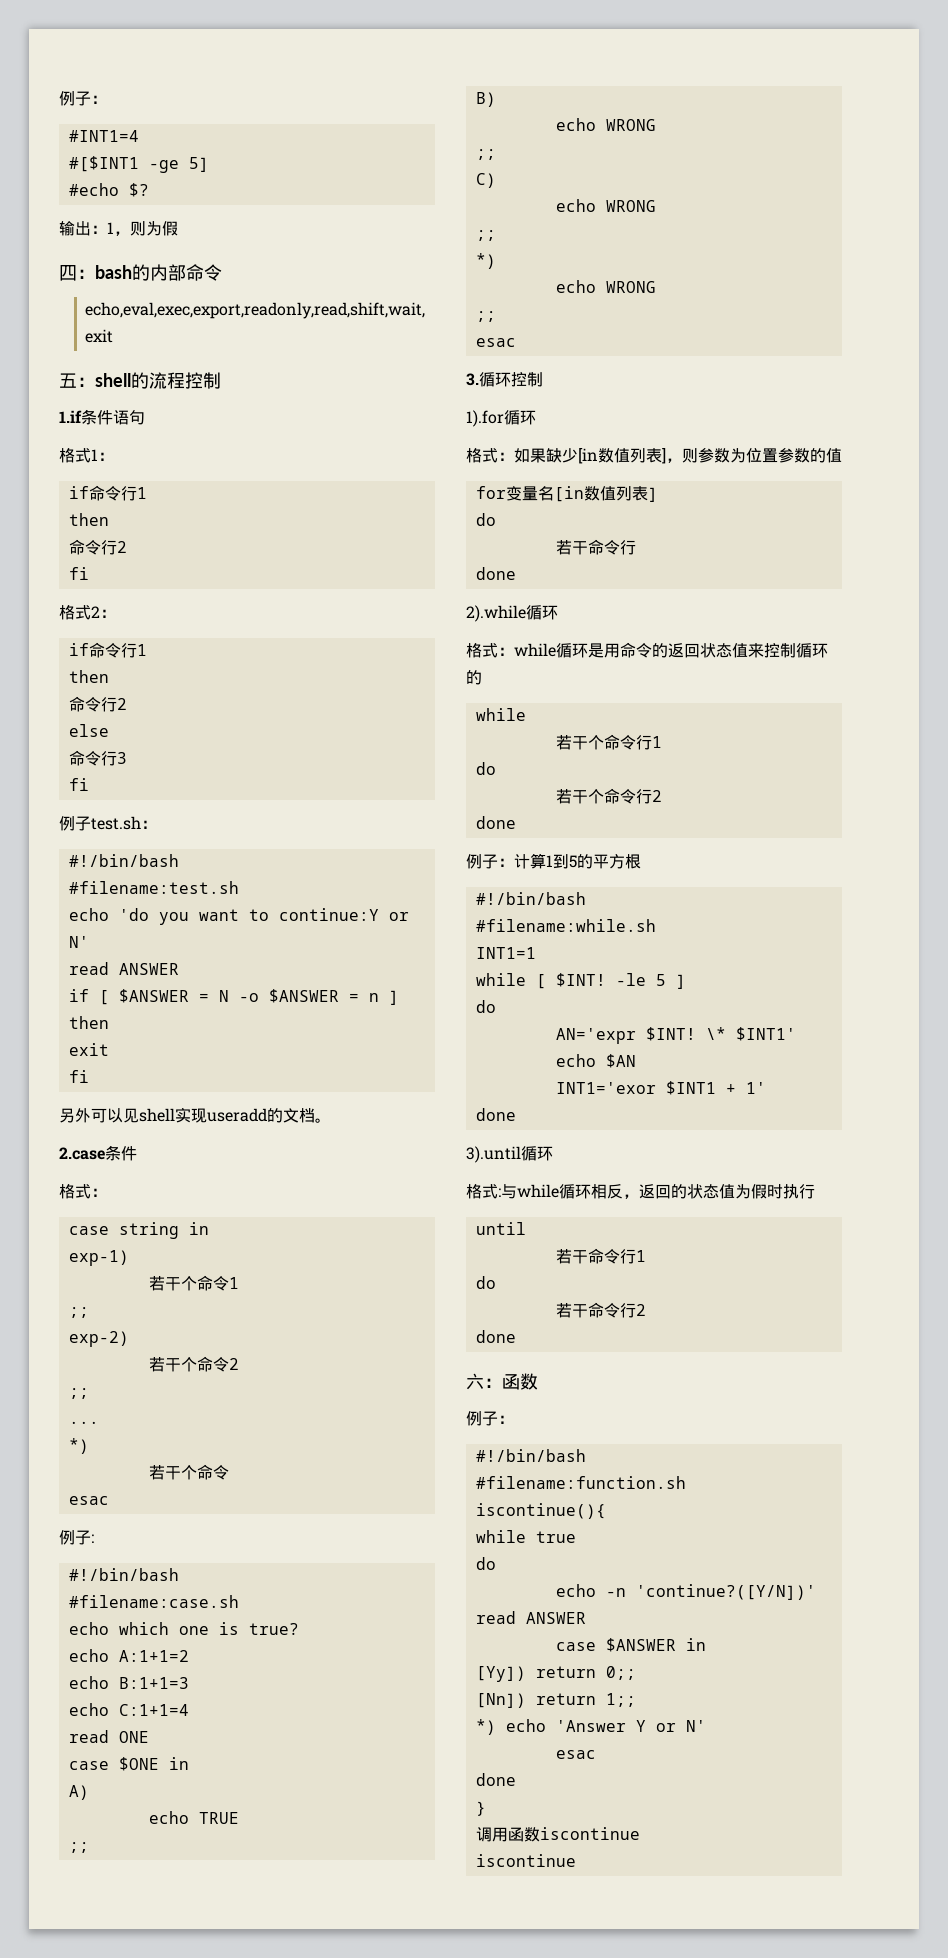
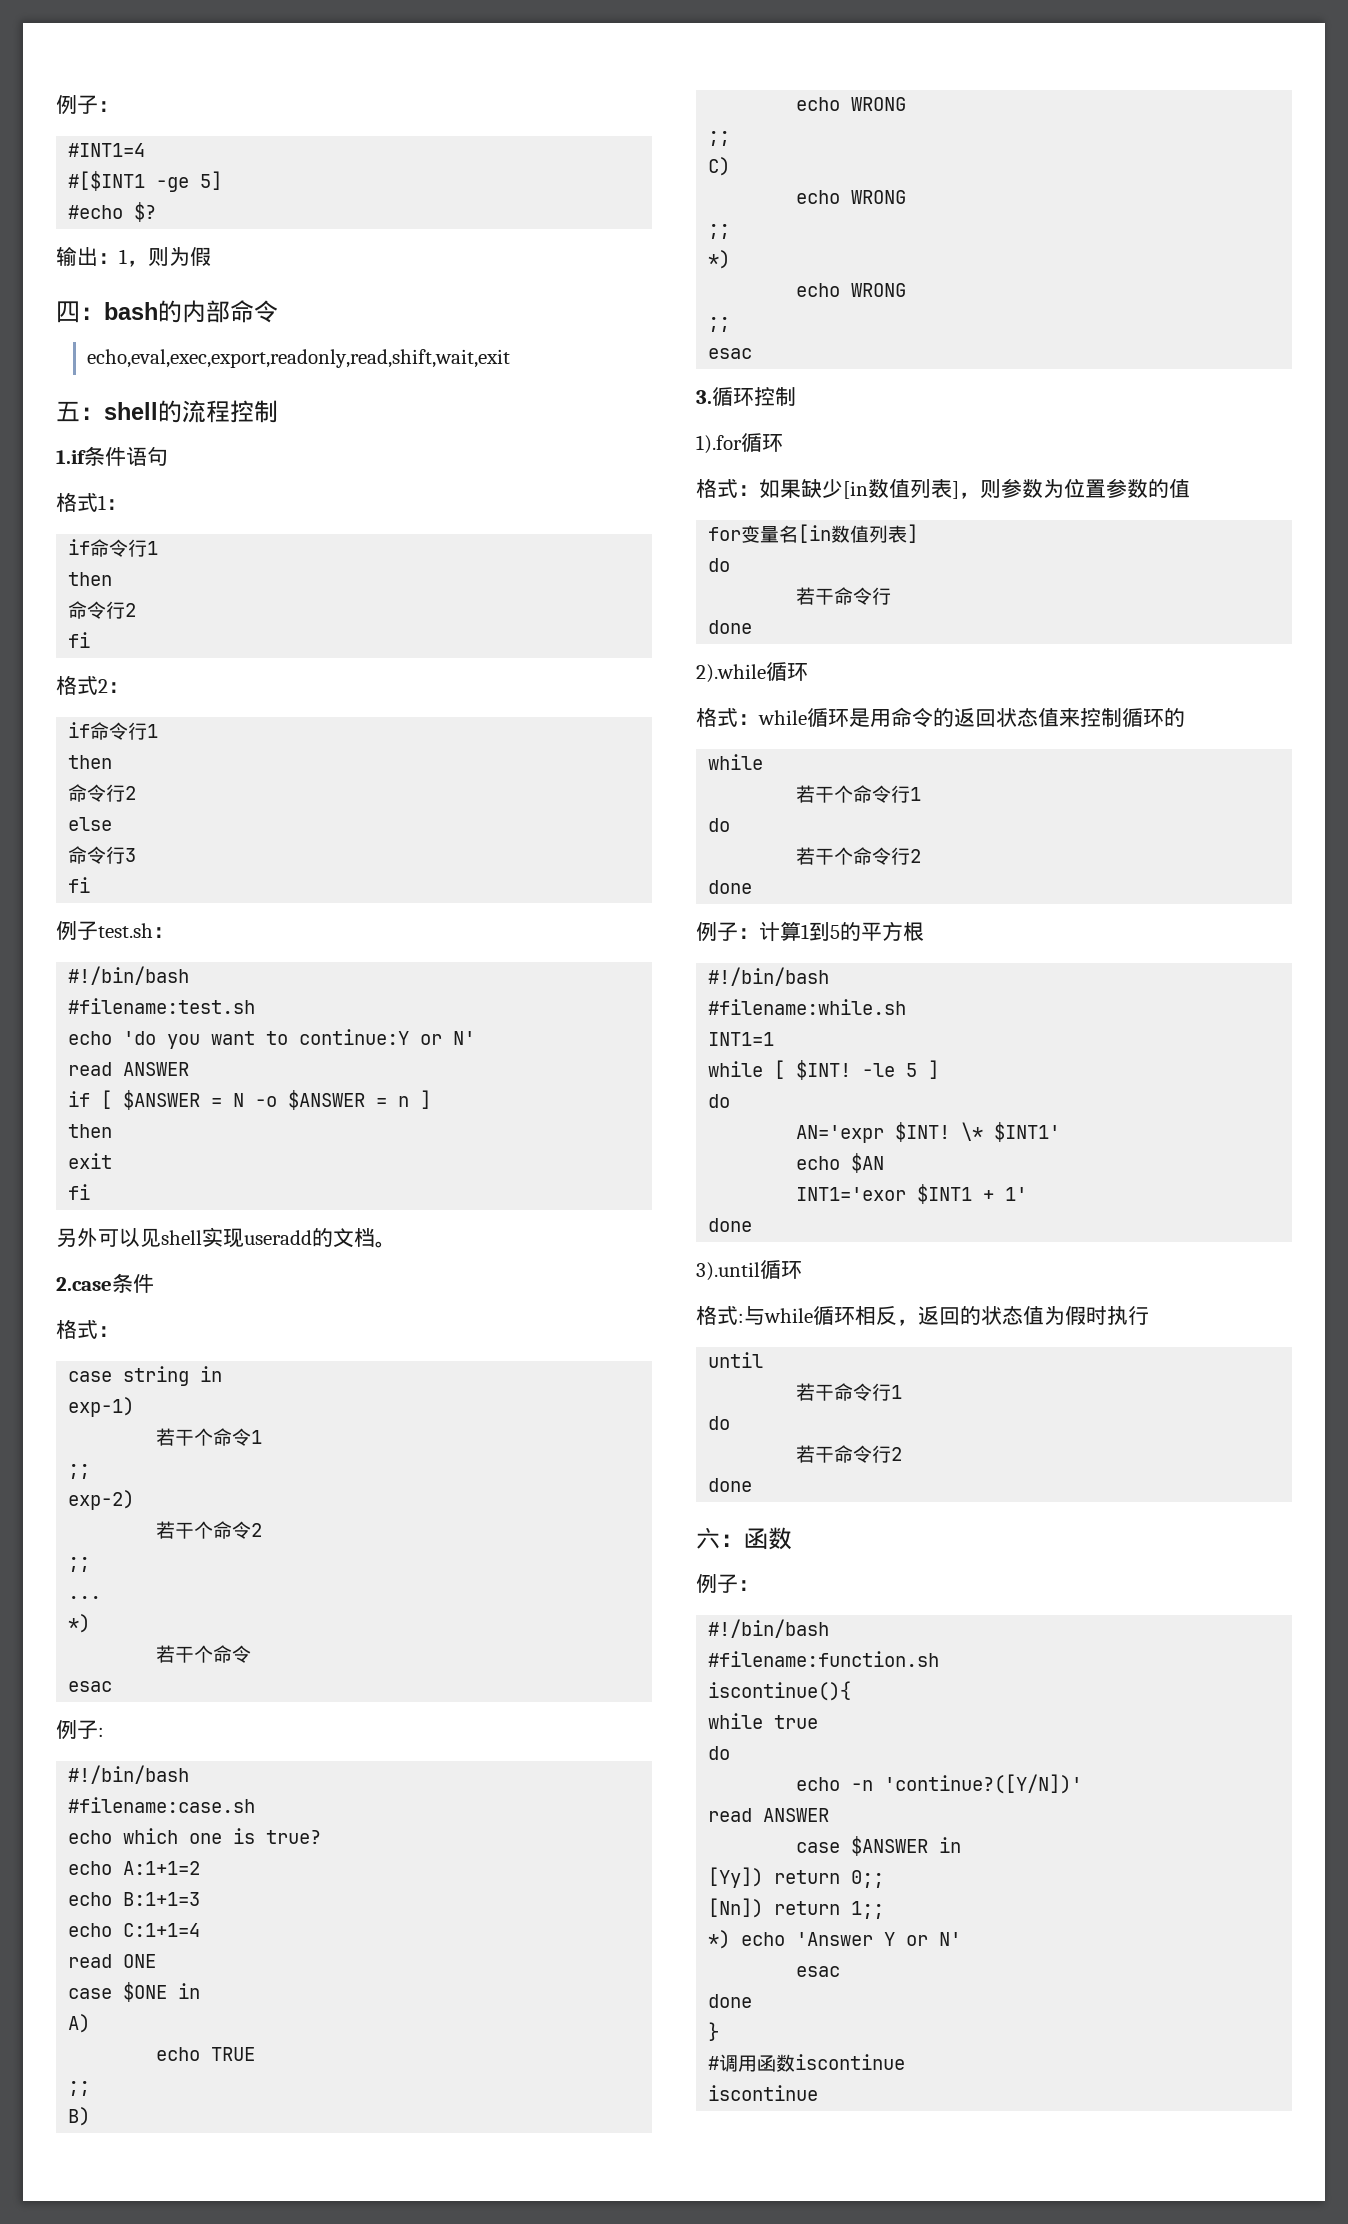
- 调用函数iscontinue
+ #调用函数iscontinue

